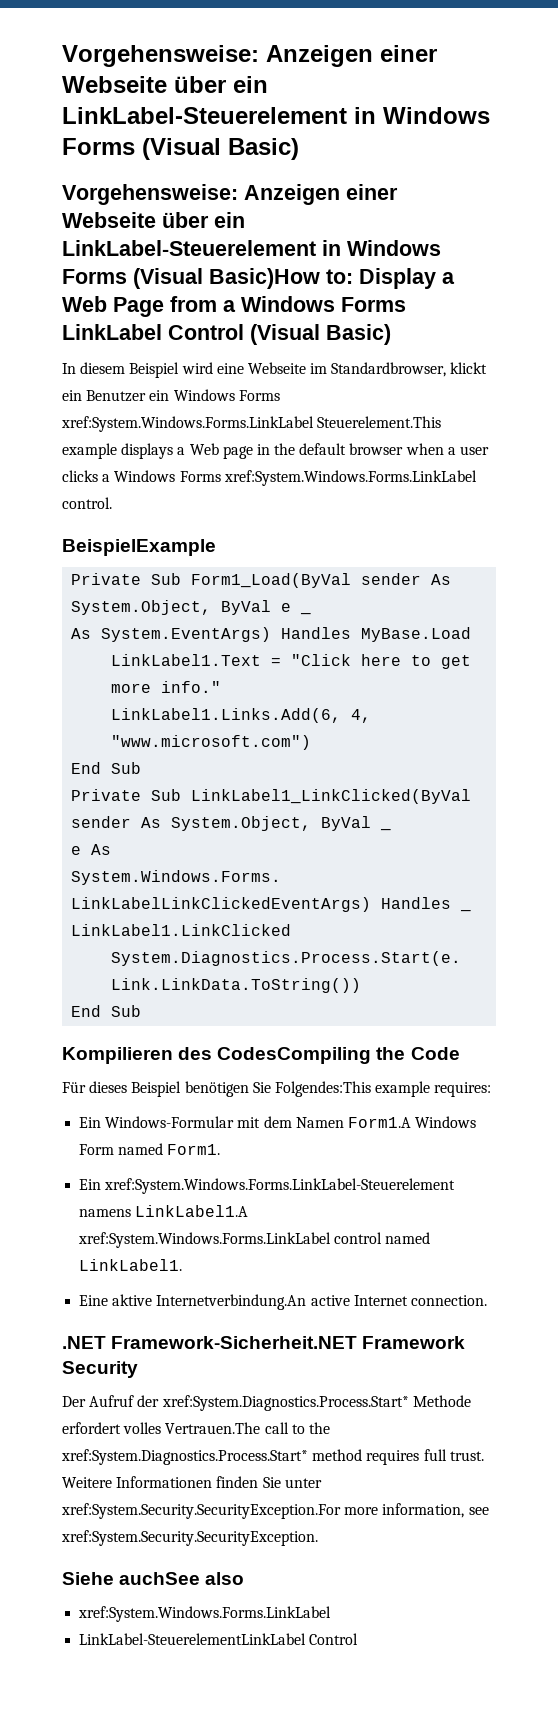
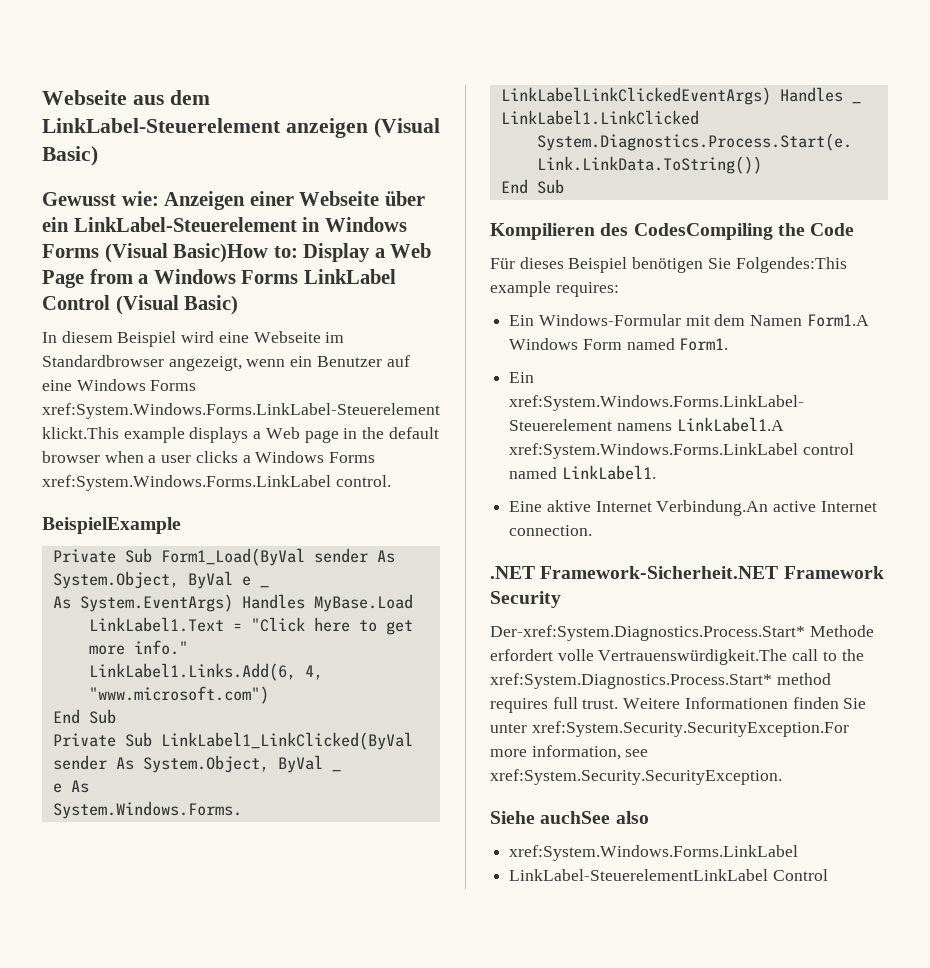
- Vorgehensweise: Anzeigen einer Webseite über ein LinkLabel-Steuerelement in Windows Forms (Visual Basic)
- Vorgehensweise: Anzeigen einer Webseite über ein LinkLabel-Steuerelement in Windows Forms (Visual Basic)How to: Display a Web Page from a Windows Forms LinkLabel Control (Visual Basic)
+ Webseite aus dem LinkLabel-Steuerelement anzeigen (Visual Basic)
+ Gewusst wie: Anzeigen einer Webseite über ein LinkLabel-Steuerelement in Windows Forms (Visual Basic)How to: Display a Web Page from a Windows Forms LinkLabel Control (Visual Basic)
- In diesem Beispiel wird eine Webseite im Standardbrowser, klickt ein Benutzer ein Windows Forms xref:System.Windows.Forms.LinkLabel Steuerelement.This example displays a Web page in the default browser when a user clicks a Windows Forms xref:System.Windows.Forms.LinkLabel control.
+ In diesem Beispiel wird eine Webseite im Standardbrowser angezeigt, wenn ein Benutzer auf eine Windows Forms xref:System.Windows.Forms.LinkLabel-Steuerelement klickt.This example displays a Web page in the default browser when a user clicks a Windows Forms xref:System.Windows.Forms.LinkLabel control.
- Eine aktive Internetverbindung.An active Internet connection.
+ Eine aktive Internet Verbindung.An active Internet connection.
- Der Aufruf der xref:System.Diagnostics.Process.Start* Methode erfordert volles Vertrauen.The call to the xref:System.Diagnostics.Process.Start* method requires full trust.
+ Der-xref:System.Diagnostics.Process.Start* Methode erfordert volle Vertrauenswürdigkeit.The call to the xref:System.Diagnostics.Process.Start* method requires full trust.

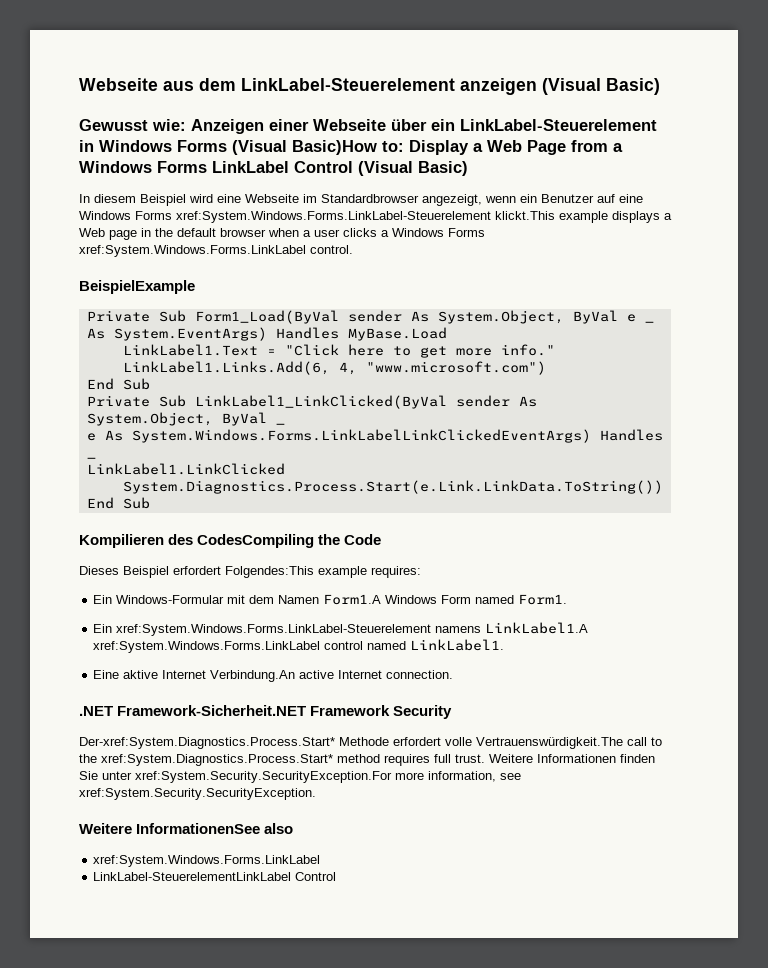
- Für dieses Beispiel benötigen Sie Folgendes:This example requires:
+ Dieses Beispiel erfordert Folgendes:This example requires:
- Siehe auchSee also
+ Weitere InformationenSee also

